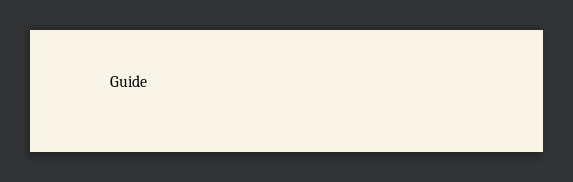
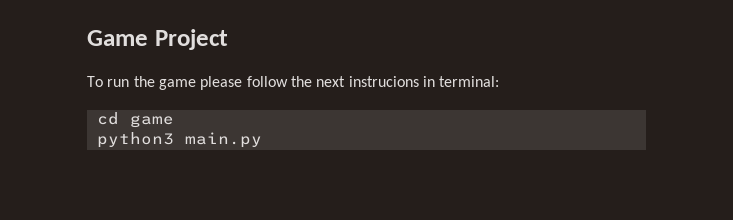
- Guide
+ Game Project
+ To run the game please follow the next instrucions in terminal:
+ cd game
+ python3 main.py

